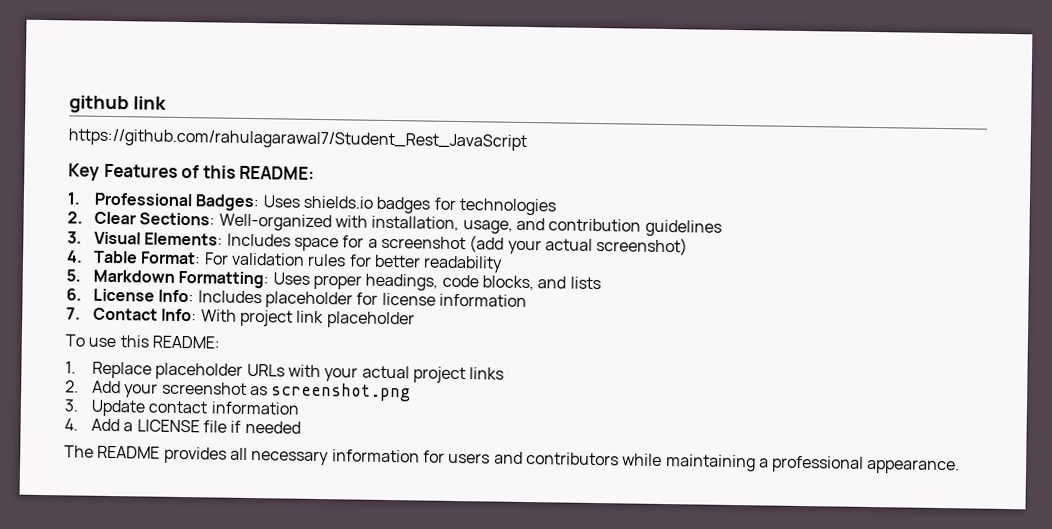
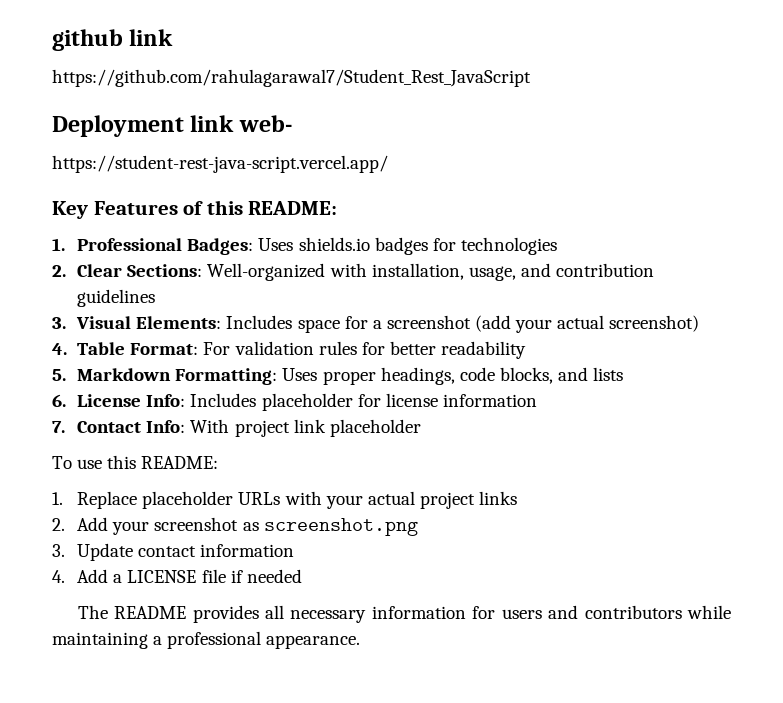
+ Deployment link web-
+ https://student-rest-java-script.vercel.app/

